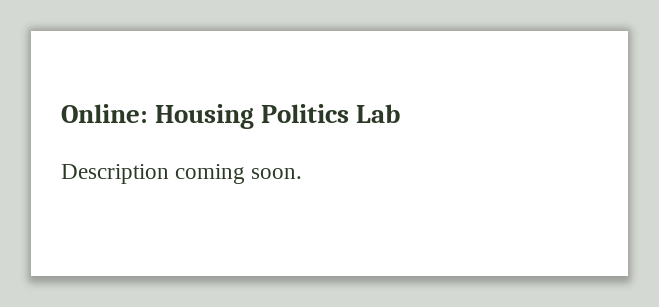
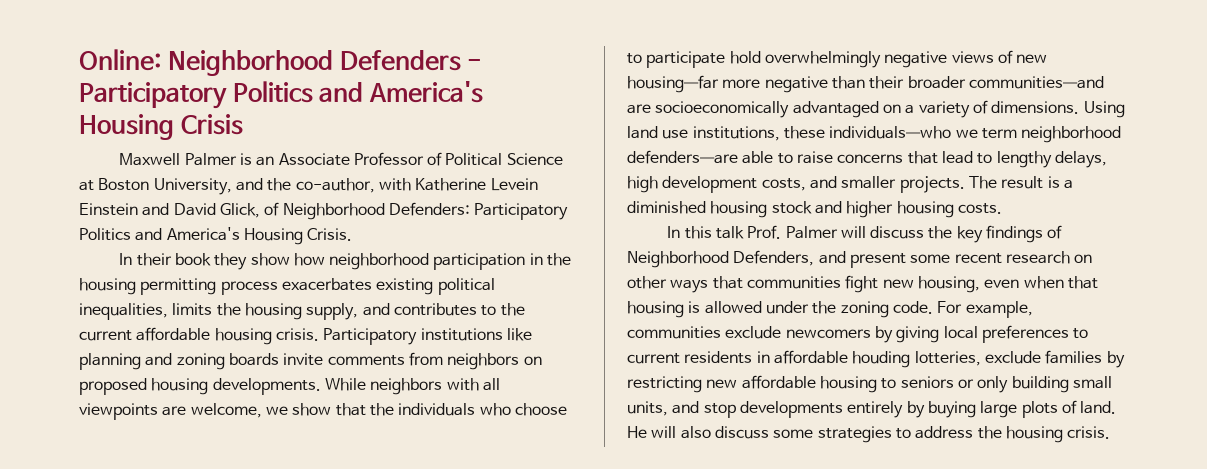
- Online: Housing Politics Lab
- Description coming soon.
+ Online: Neighborhood Defenders - Participatory Politics and America's Housing Crisis
+ Maxwell Palmer is an Associate Professor of Political Science at Boston University, and the co-author, with Katherine Levein Einstein and David Glick, of Neighborhood Defenders: Participatory Politics and America's Housing Crisis.
+ In their book they show how neighborhood participation in the housing permitting process exacerbates existing political inequalities, limits the housing supply, and contributes to the current affordable housing crisis. Participatory institutions like planning and zoning boards invite comments from neighbors on proposed housing developments. While neighbors with all viewpoints are welcome, we show that the individuals who choose to participate hold overwhelmingly negative views of new housing—far more negative than their broader communities—and are socioeconomically advantaged on a variety of dimensions. Using land use institutions, these individuals—who we term neighborhood defenders—are able to raise concerns that lead to lengthy delays, high development costs, and smaller projects. The result is a diminished housing stock and higher housing costs.
+ In this talk Prof. Palmer will discuss the key findings of Neighborhood Defenders, and present some recent research on other ways that communities fight new housing, even when that housing is allowed under the zoning code. For example, communities exclude newcomers by giving local preferences to current residents in affordable houding lotteries, exclude families by restricting new affordable housing to seniors or only building small units, and stop developments entirely by buying large plots of land. He will also discuss some strategies to address the housing crisis.

